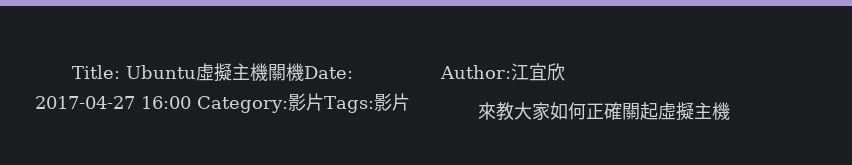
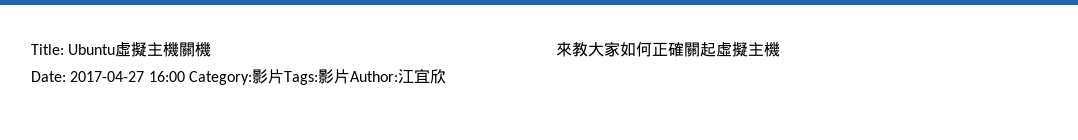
- Title: Ubuntu虛擬主機關機Date: 2017-04-27 16:00 Category:影片Tags:影片Author:江宜欣
+ Title: Ubuntu虛擬主機關機
+ Date: 2017-04-27 16:00 Category:影片Tags:影片Author:江宜欣

